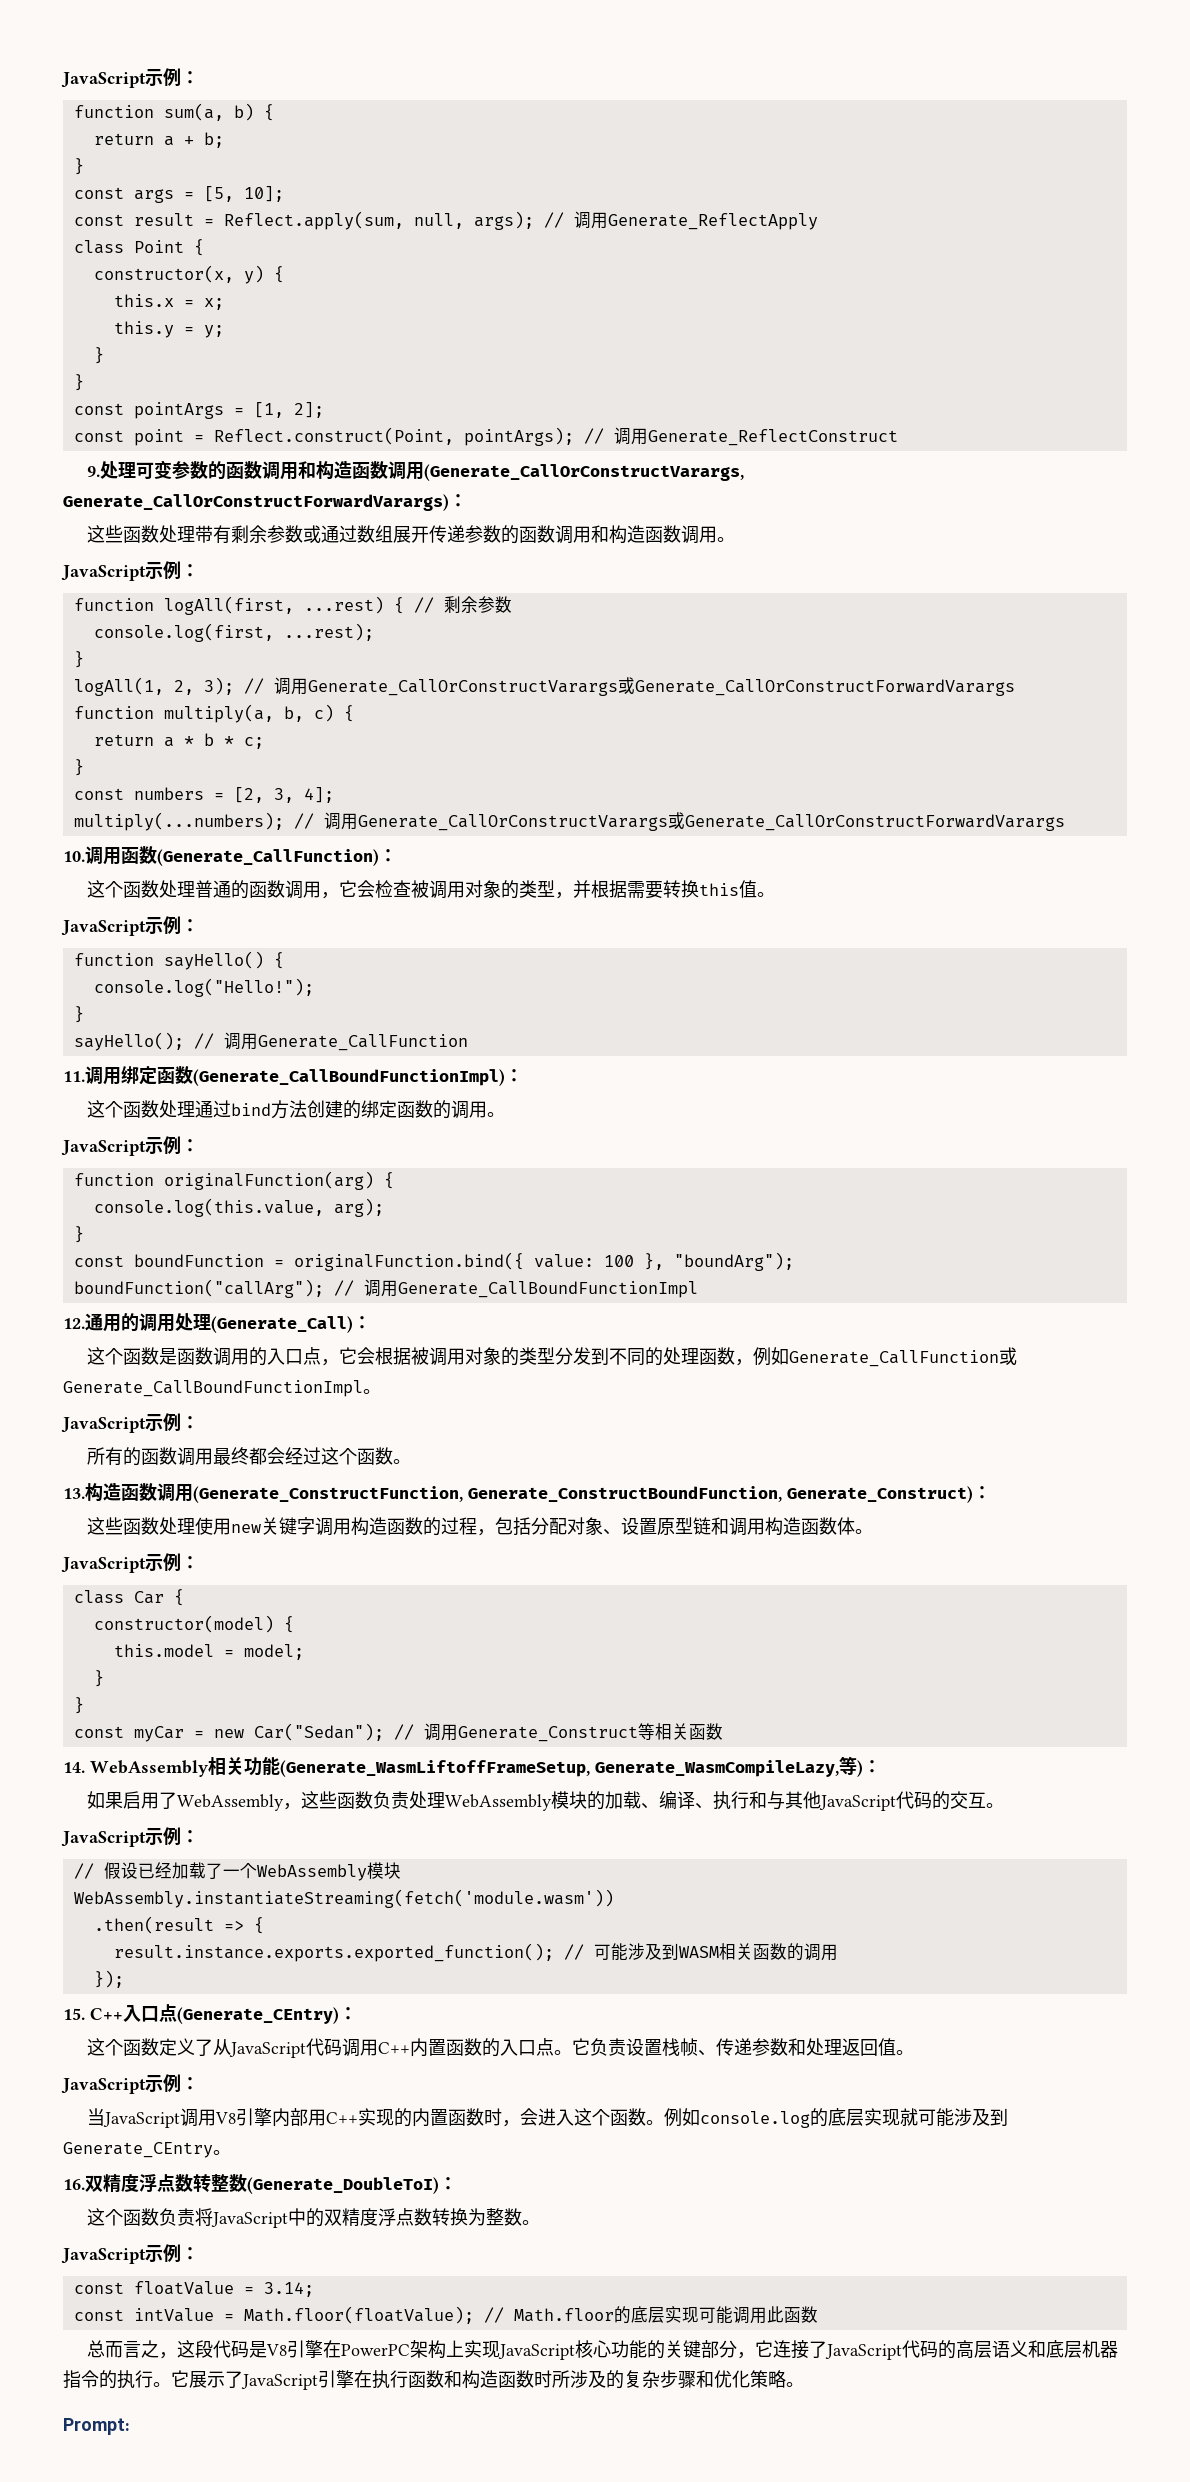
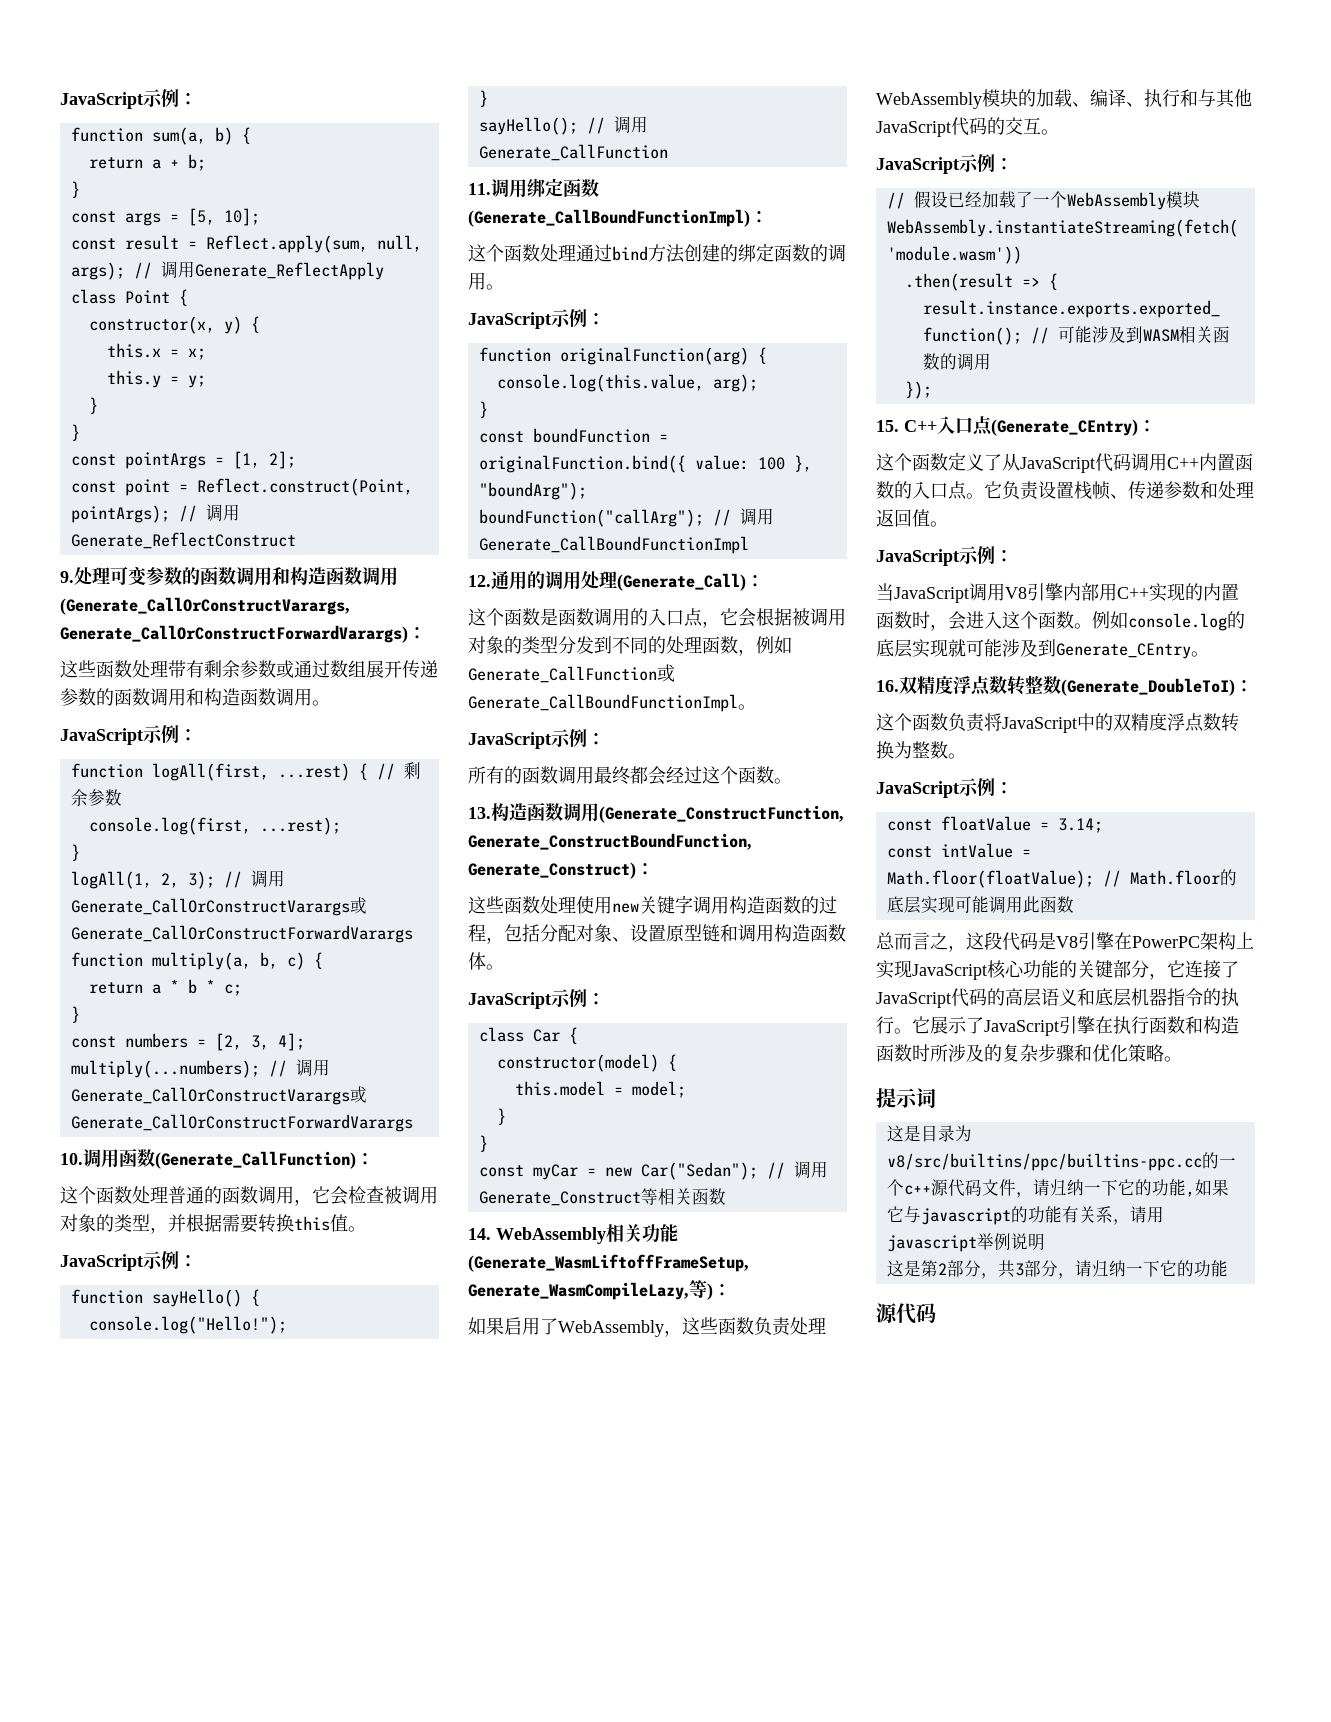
- Prompt:
+ 提示词
+ 这是目录为v8/src/builtins/ppc/builtins-ppc.cc的一个c++源代码文件，请归纳一下它的功能,如果它与javascript的功能有关系，请用javascript举例说明
+ 这是第2部分，共3部分，请归纳一下它的功能
+ 源代码

